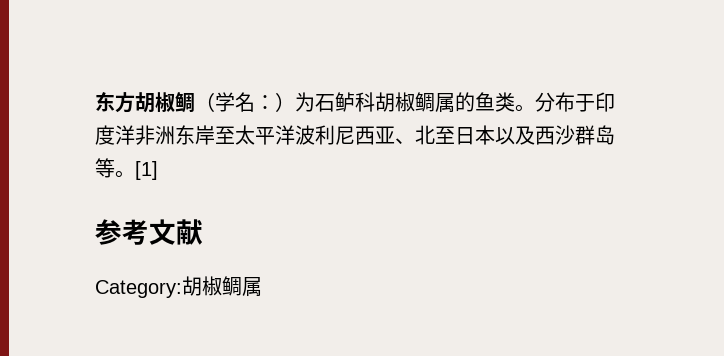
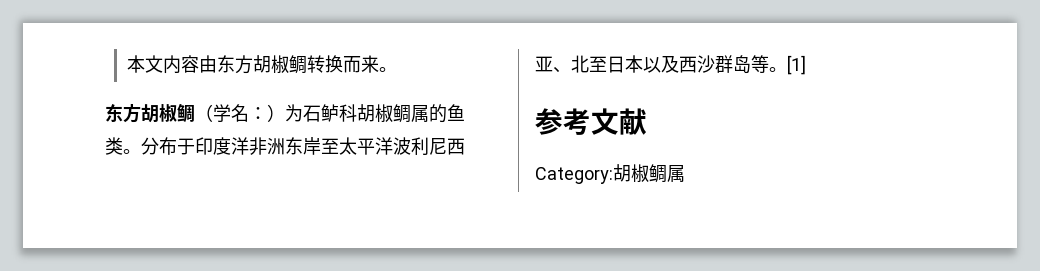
+ 本文内容由东方胡椒鲷转换而来。

